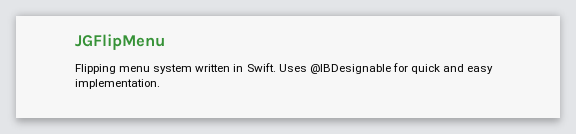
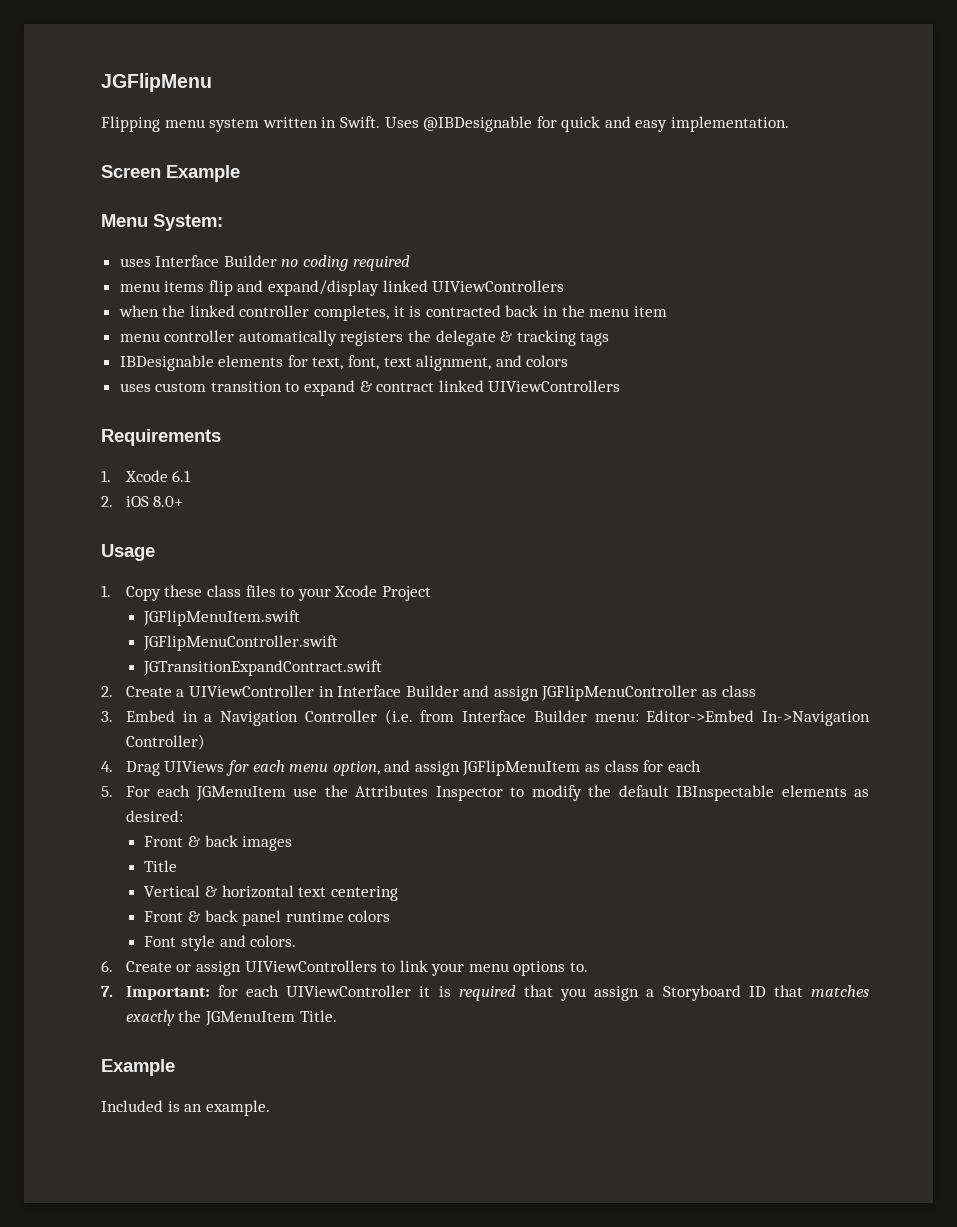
+ Screen Example
+ Menu System:
+ uses Interface Builder no coding required
+ menu items flip and expand/display linked UIViewControllers
+ when the linked controller completes, it is contracted back in the menu item
+ menu controller automatically registers the delegate & tracking tags
+ IBDesignable elements for text, font, text alignment, and colors
+ uses custom transition to expand & contract linked UIViewControllers
+ Requirements
+ 1. Xcode 6.1
+ 2. iOS 8.0+
+ Usage
+ 1. Copy these class files to your Xcode Project
+ JGFlipMenuItem.swift
+ JGFlipMenuController.swift
+ JGTransitionExpandContract.swift
+ 2. Create a UIViewController in Interface Builder and assign JGFlipMenuController as class
+ 3. Embed in a Navigation Controller (i.e. from Interface Builder menu: Editor->Embed In->Navigation Controller)
+ 4. Drag UIViews for each menu option, and assign JGFlipMenuItem as class for each
+ 5. For each JGMenuItem use the Attributes Inspector to modify the default IBInspectable elements as desired:
+ Front & back images
+ Title
+ Vertical & horizontal text centering
+ Front & back panel runtime colors
+ Font style and colors.
+ 6. Create or assign UIViewControllers to link your menu options to.
+ 7. Important: for each UIViewController it is required that you assign a Storyboard ID that matches exactly the JGMenuItem Title.
+ Example
+ Included is an example.

